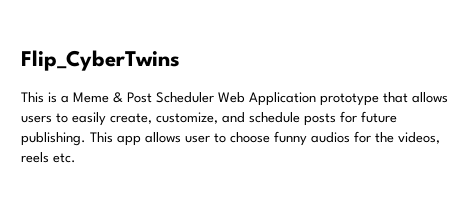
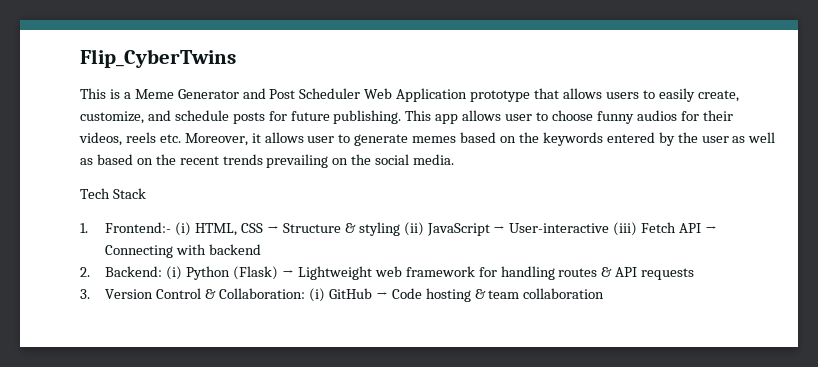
- This is a Meme & Post Scheduler Web Application prototype that allows users to easily create, customize, and schedule posts for future publishing.
+ This is a Meme Generator and Post Scheduler Web Application prototype that allows users to easily create, customize, and schedule posts for future publishing.
- This app allows user to choose funny audios for the videos, reels etc.
+ This app allows user to choose funny audios for their videos, reels etc. Moreover, it allows user to generate memes based on the keywords entered by the user as well as based on the recent trends prevailing on the social media.
+ Tech Stack
+ 1. Frontend:- (i) HTML, CSS → Structure & styling (ii) JavaScript → User-interactive (iii) Fetch API → Connecting with backend
+ 2. Backend: (i) Python (Flask) → Lightweight web framework for handling routes & API requests
+ 3. Version Control & Collaboration: (i) GitHub → Code hosting & team collaboration

